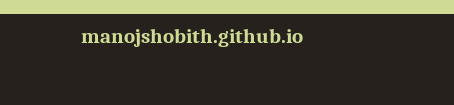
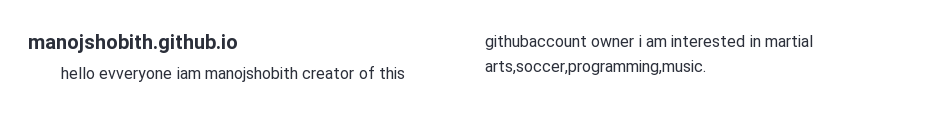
+ hello evveryone iam manojshobith creator of this githubaccount owner i am interested in martial arts,soccer,programming,music.

